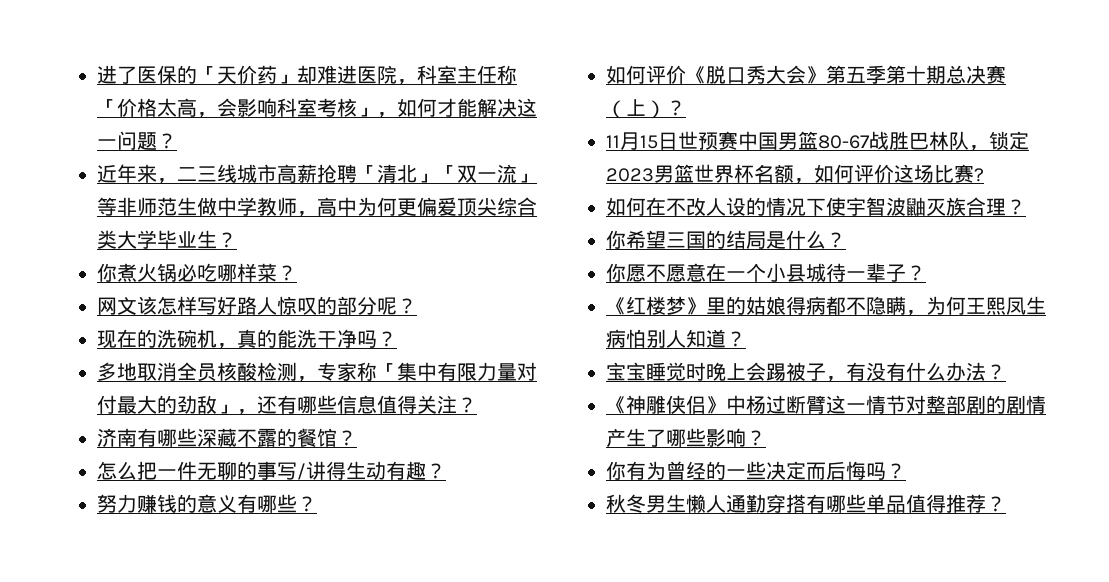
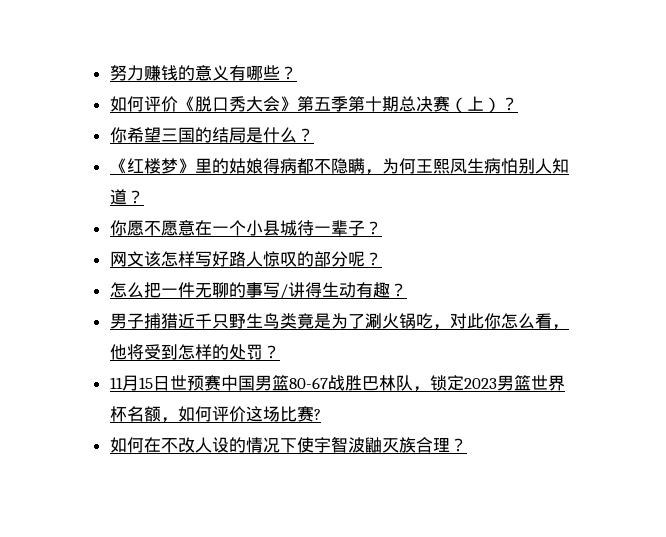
- 进了医保的「天价药」却难进医院，科室主任称「价格太高，会影响科室考核」，如何才能解决这一问题？
- 近年来，二三线城市高薪抢聘「清北」「双一流」等非师范生做中学教师，高中为何更偏爱顶尖综合类大学毕业生？
- 你煮火锅必吃哪样菜？
- 网文该怎样写好路人惊叹的部分呢？
- 现在的洗碗机，真的能洗干净吗？
- 多地取消全员核酸检测，专家称「集中有限力量对付最大的劲敌」，还有哪些信息值得关注？
- 济南有哪些深藏不露的餐馆？
- 怎么把一件无聊的事写/讲得生动有趣？
+ 你希望三国的结局是什么？
+ 《红楼梦》里的姑娘得病都不隐瞒，为何王熙凤生病怕别人知道？
+ 你愿不愿意在一个小县城待一辈子？
+ 网文该怎样写好路人惊叹的部分呢？
+ 怎么把一件无聊的事写/讲得生动有趣？
+ 男子捕猎近千只野生鸟类竟是为了涮火锅吃，对此你怎么看，他将受到怎样的处罚？
- 你希望三国的结局是什么？
- 你愿不愿意在一个小县城待一辈子？
- 《红楼梦》里的姑娘得病都不隐瞒，为何王熙凤生病怕别人知道？
- 宝宝睡觉时晚上会踢被子，有没有什么办法？
- 《神雕侠侣》中杨过断臂这一情节对整部剧的剧情产生了哪些影响？
- 你有为曾经的一些决定而后悔吗？
- 秋冬男生懒人通勤穿搭有哪些单品值得推荐？

